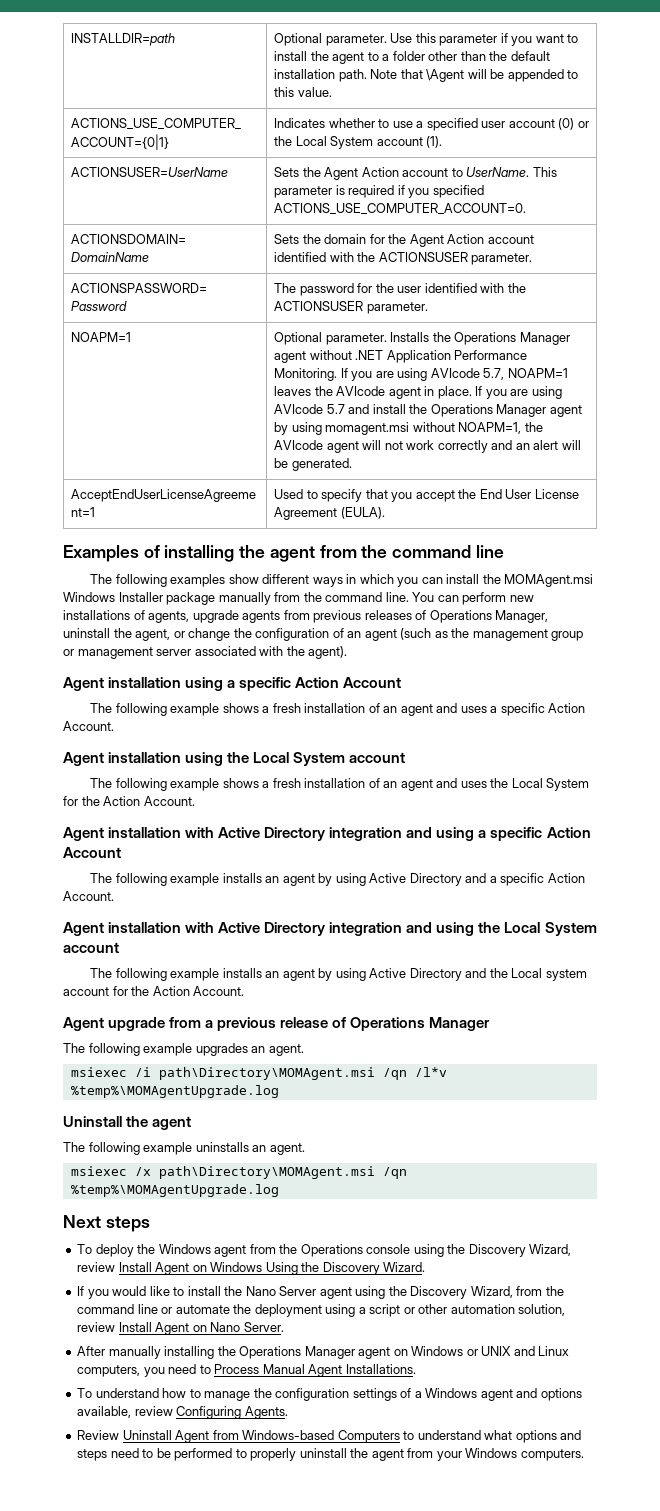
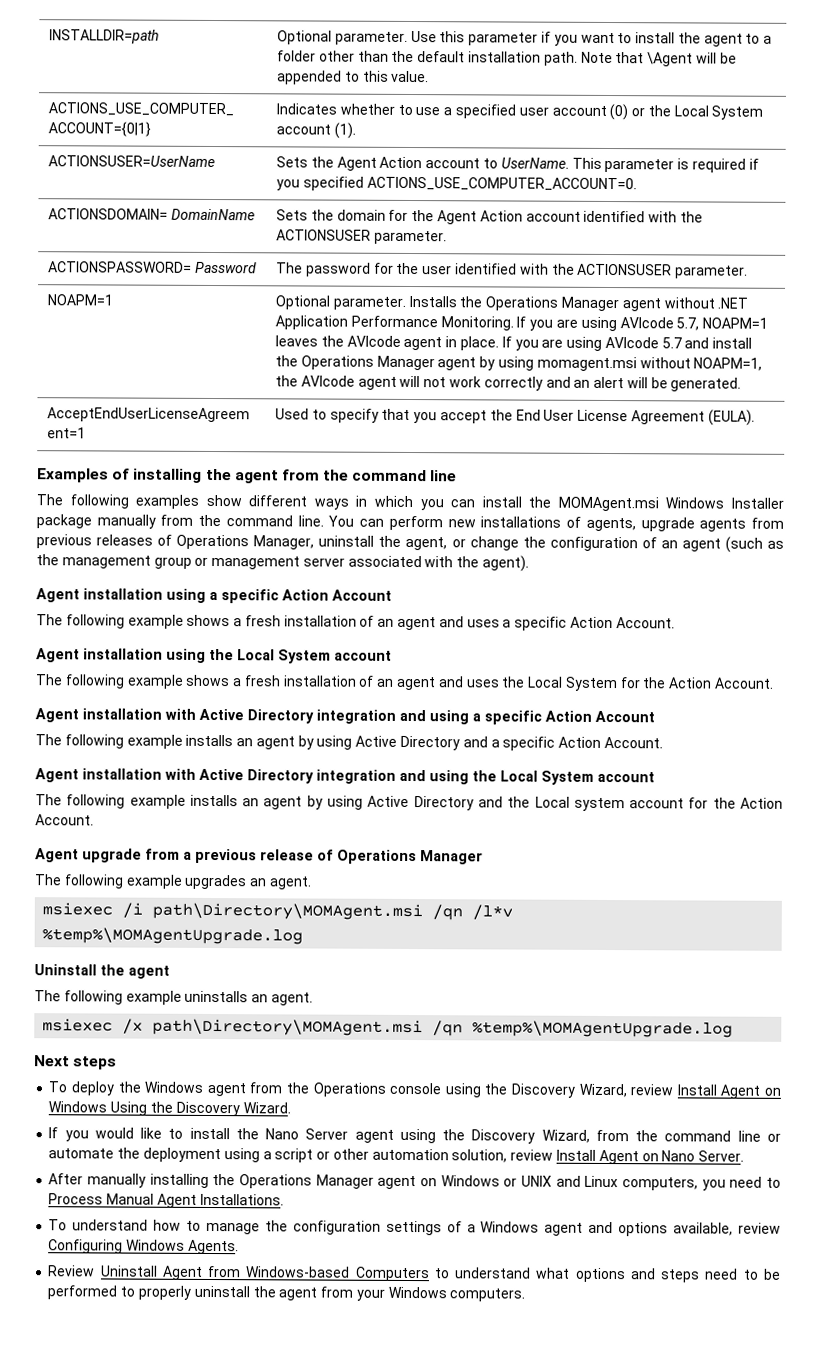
- To understand how to manage the configuration settings of a Windows agent and options available, review Configuring Agents.
+ To understand how to manage the configuration settings of a Windows agent and options available, review Configuring Windows Agents.

